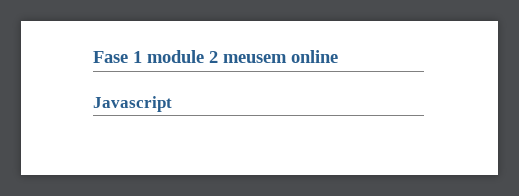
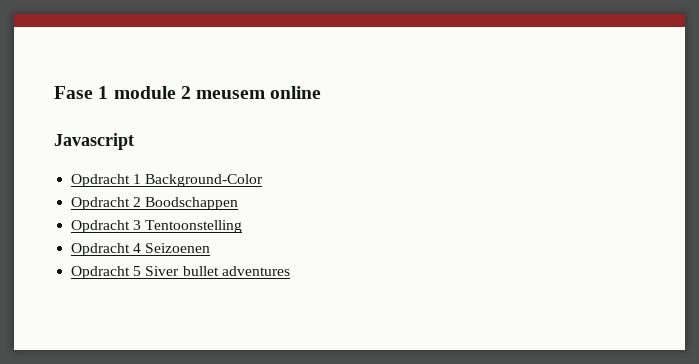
+ Opdracht 1 Background-Color
+ Opdracht 2 Boodschappen
+ Opdracht 3 Tentoonstelling
+ Opdracht 4 Seizoenen
+ Opdracht 5 Siver bullet adventures

